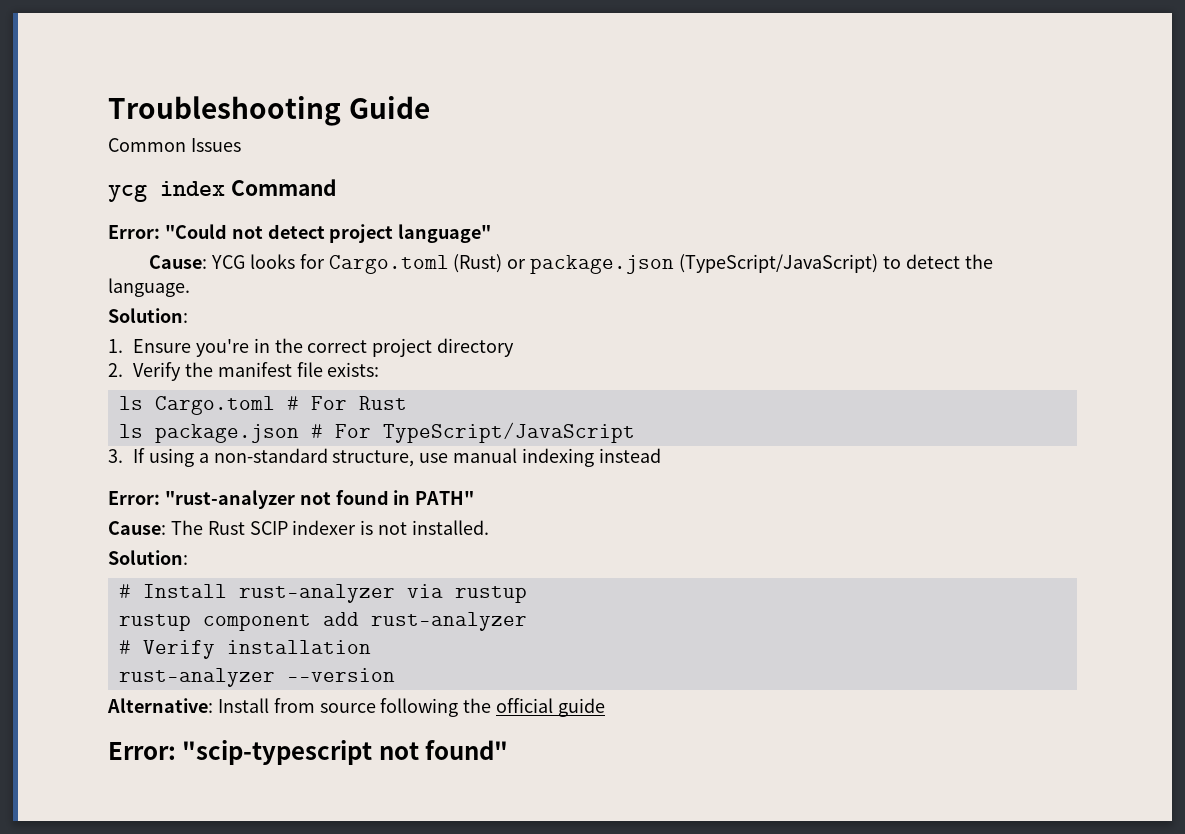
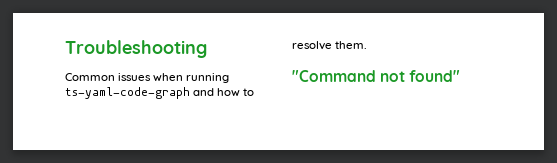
- Troubleshooting Guide
+ Troubleshooting
- Common Issues
- ycg index Command
- Error: "Could not detect project language"
- Cause: YCG looks for Cargo.toml (Rust) or package.json (TypeScript/JavaScript) to detect the language.
- Solution:
- 1. Ensure you're in the correct project directory
- 2. Verify the manifest file exists:
- ls Cargo.toml # For Rust
- ls package.json # For TypeScript/JavaScript
- 3. If using a non-standard structure, use manual indexing instead
- Error: "rust-analyzer not found in PATH"
- Cause: The Rust SCIP indexer is not installed.
- Solution:
- # Install rust-analyzer via rustup
- rustup component add rust-analyzer
- # Verify installation
- rust-analyzer --version
- Alternative: Install from source following the official guide
- Error: "scip-typescript not found"
+ Common issues when running ts-yaml-code-graph and how to resolve them.
+ "Command not found"

